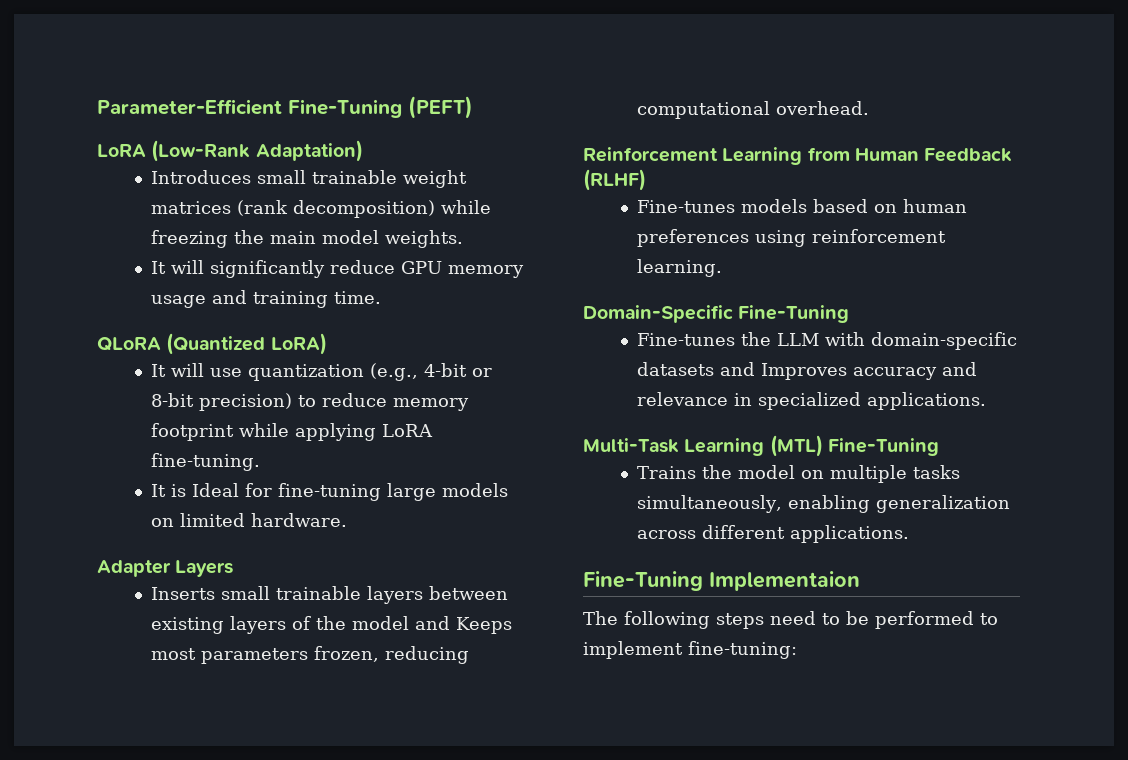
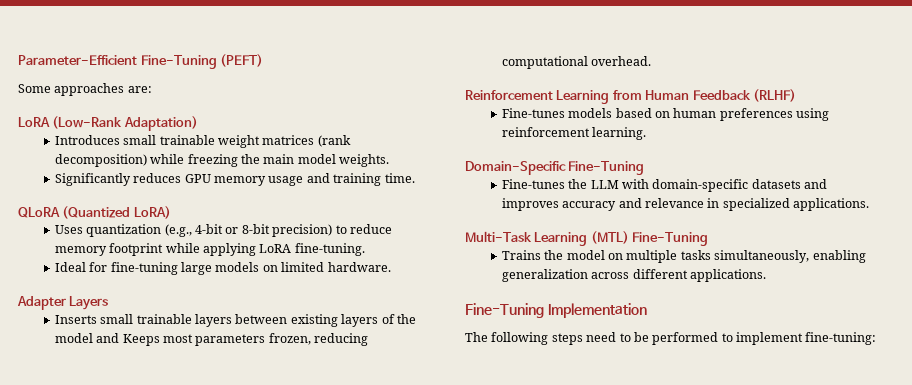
+ Some approaches are:
- It will significantly reduce GPU memory usage and training time.
+ Significantly reduces GPU memory usage and training time.
- It will use quantization (e.g., 4-bit or 8-bit precision) to reduce memory footprint while applying LoRA fine-tuning.
+ Uses quantization (e.g., 4-bit or 8-bit precision) to reduce memory footprint while applying LoRA fine-tuning.
- It is Ideal for fine-tuning large models on limited hardware.
+ Ideal for fine-tuning large models on limited hardware.
- Fine-tunes the LLM with domain-specific datasets and Improves accuracy and relevance in specialized applications.
+ Fine-tunes the LLM with domain-specific datasets and improves accuracy and relevance in specialized applications.
- Fine-Tuning Implementaion
+ Fine-Tuning Implementation

